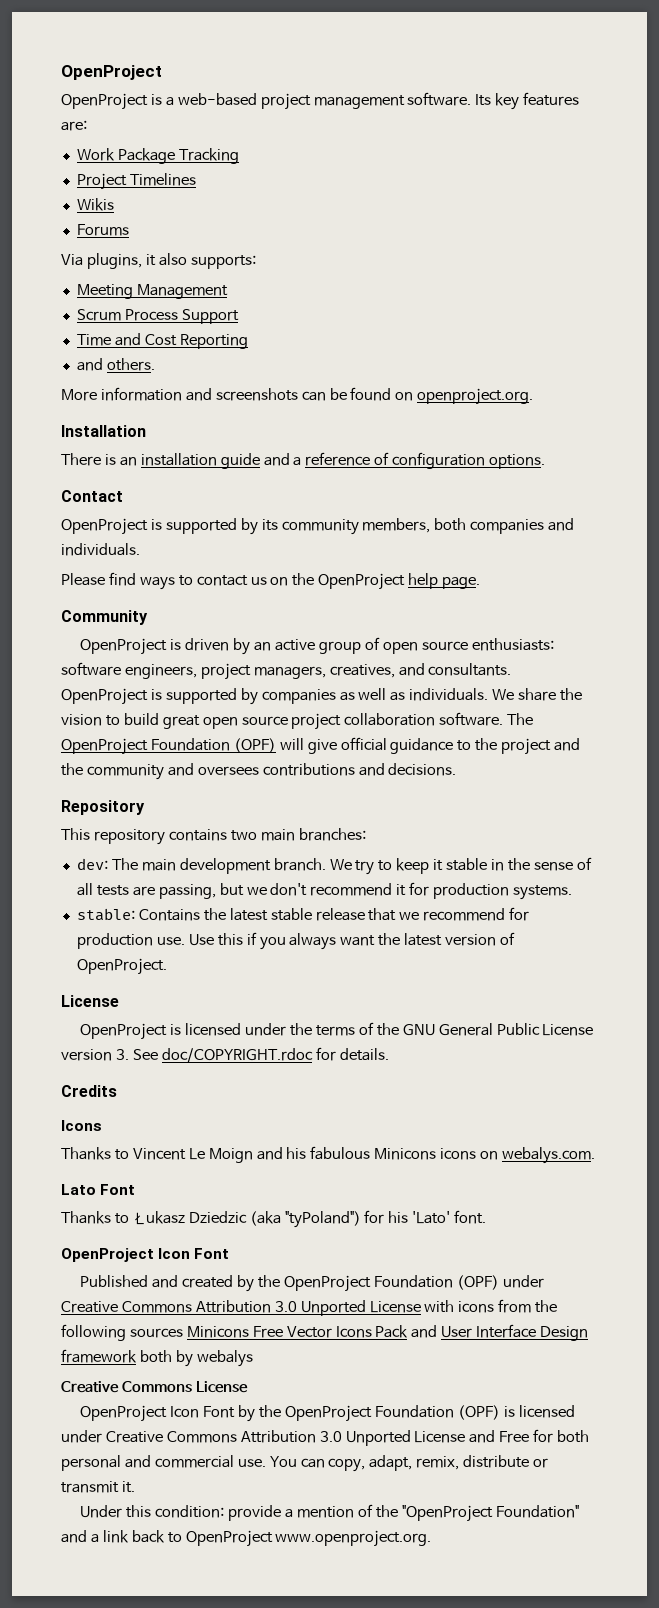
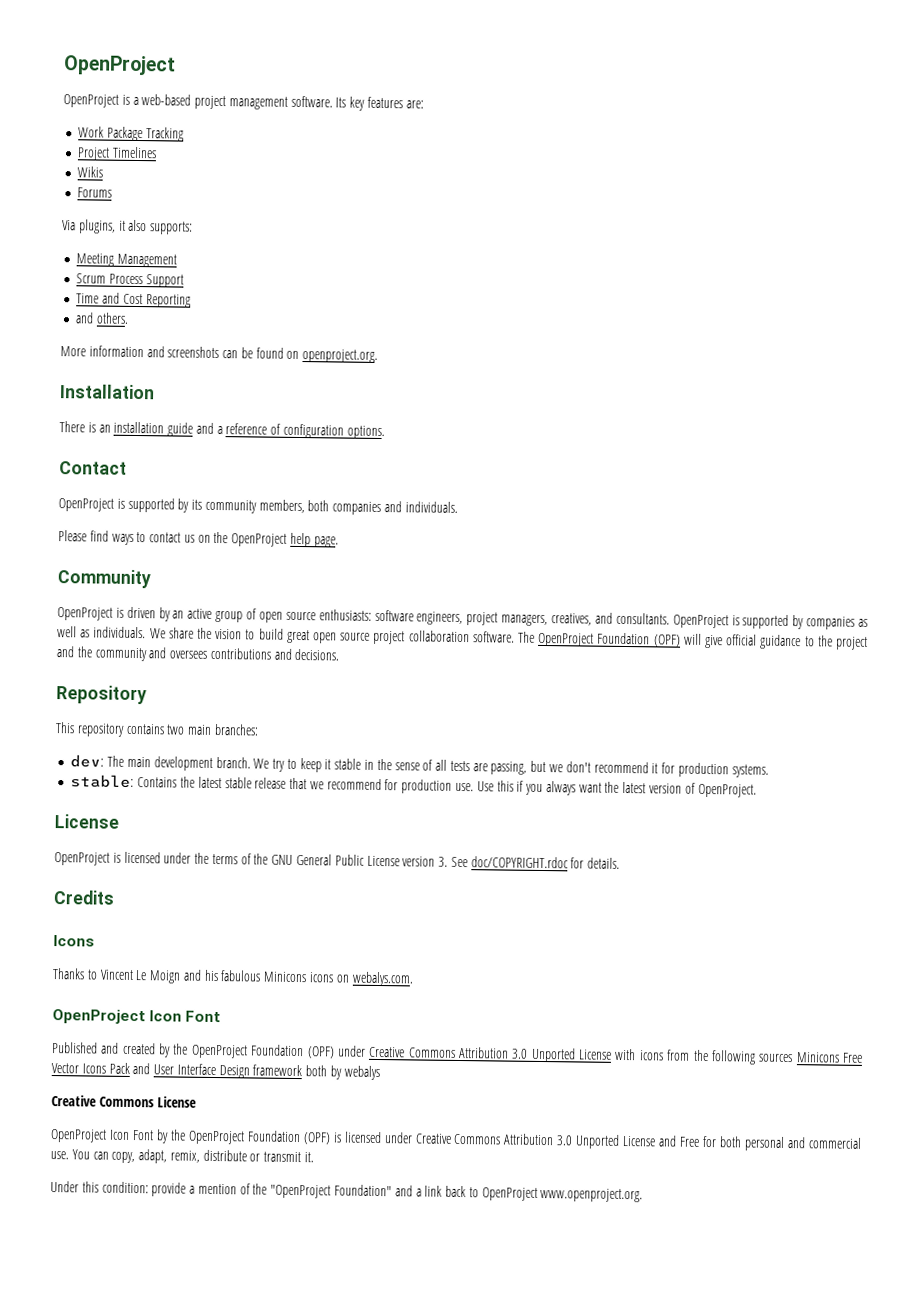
- Lato Font
- Thanks to Łukasz Dziedzic (aka "tyPoland") for his 'Lato' font.

